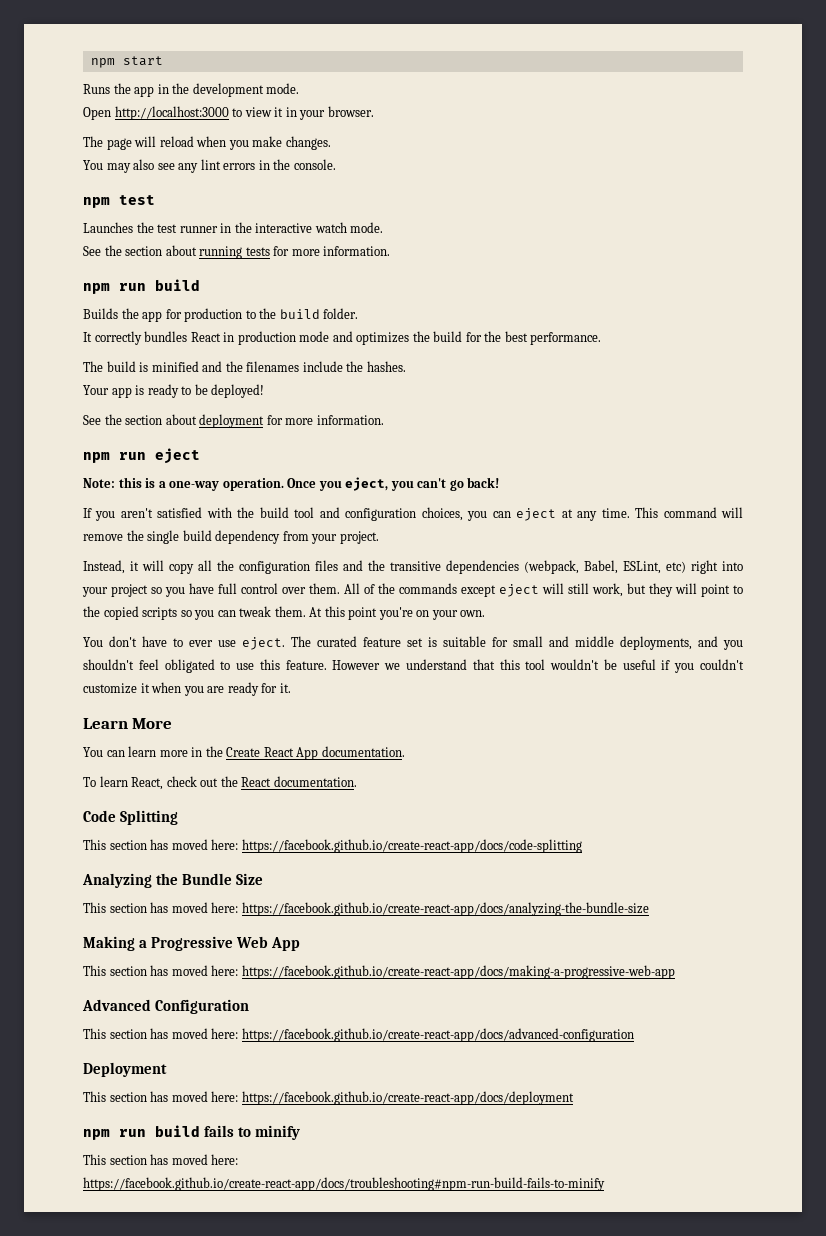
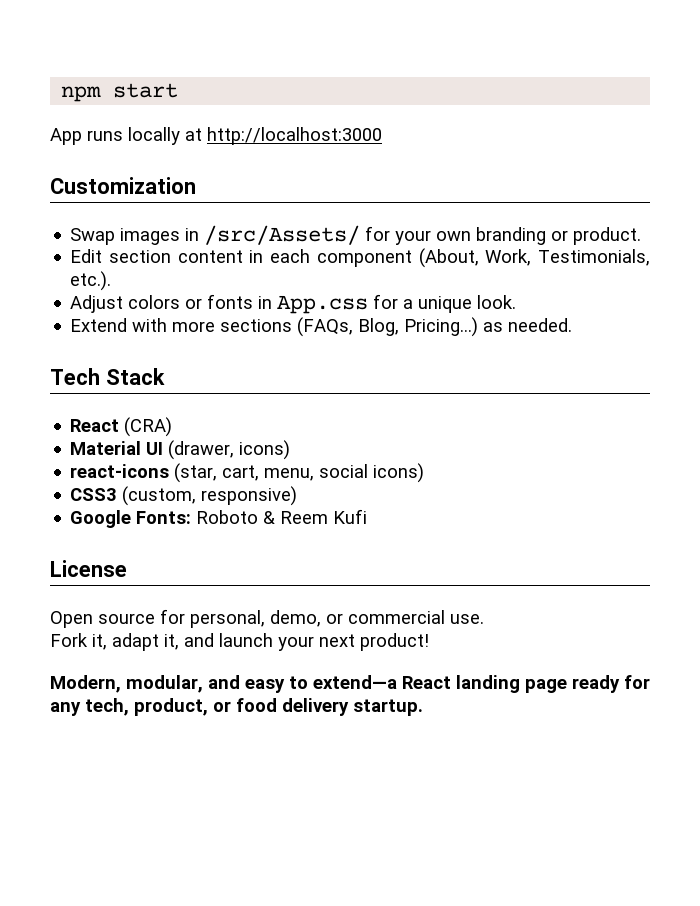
- Runs the app in the development mode.
- Open http://localhost:3000 to view it in your browser.
- The page will reload when you make changes.
- You may also see any lint errors in the console.
- npm test
- Launches the test runner in the interactive watch mode.
- See the section about running tests for more information.
- npm run build
- Builds the app for production to the build folder.
- It correctly bundles React in production mode and optimizes the build for the best performance.
- The build is minified and the filenames include the hashes.
- Your app is ready to be deployed!
- See the section about deployment for more information.
- npm run eject
- Note: this is a one-way operation. Once you eject, you can't go back!
- If you aren't satisfied with the build tool and configuration choices, you can eject at any time. This command will remove the single build dependency from your project.
- Instead, it will copy all the configuration files and the transitive dependencies (webpack, Babel, ESLint, etc) right into your project so you have full control over them. All of the commands except eject will still work, but they will point to the copied scripts so you can tweak them. At this point you're on your own.
- You don't have to ever use eject. The curated feature set is suitable for small and middle deployments, and you shouldn't feel obligated to use this feature. However we understand that this tool wouldn't be useful if you couldn't customize it when you are ready for it.
- Learn More
- You can learn more in the Create React App documentation.
- To learn React, check out the React documentation.
- Code Splitting
- This section has moved here: https://facebook.github.io/create-react-app/docs/code-splitting
- Analyzing the Bundle Size
- This section has moved here: https://facebook.github.io/create-react-app/docs/analyzing-the-bundle-size
- Making a Progressive Web App
- This section has moved here: https://facebook.github.io/create-react-app/docs/making-a-progressive-web-app
- Advanced Configuration
- This section has moved here: https://facebook.github.io/create-react-app/docs/advanced-configuration
- Deployment
- This section has moved here: https://facebook.github.io/create-react-app/docs/deployment
- npm run build fails to minify
- This section has moved here: https://facebook.github.io/create-react-app/docs/troubleshooting#npm-run-build-fails-to-minify
+ App runs locally at http://localhost:3000
+ Customization
+ Swap images in /src/Assets/ for your own branding or product.
+ Edit section content in each component (About, Work, Testimonials, etc.).
+ Adjust colors or fonts in App.css for a unique look.
+ Extend with more sections (FAQs, Blog, Pricing...) as needed.
+ Tech Stack
+ React (CRA)
+ Material UI (drawer, icons)
+ react-icons (star, cart, menu, social icons)
+ CSS3 (custom, responsive)
+ Google Fonts: Roboto & Reem Kufi
+ License
+ Open source for personal, demo, or commercial use.
+ Fork it, adapt it, and launch your next product!
+ Modern, modular, and easy to extend—a React landing page ready for any tech, product, or food delivery startup.

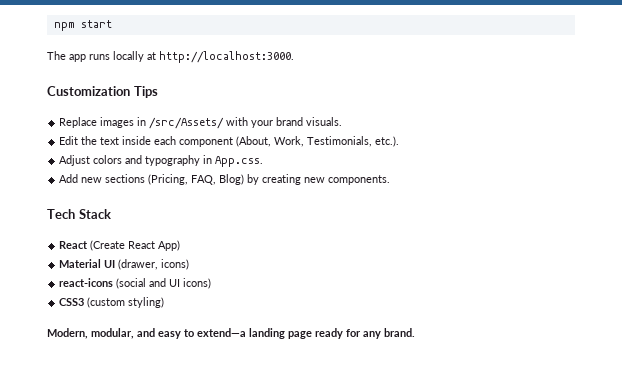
- App runs locally at http://localhost:3000
+ The app runs locally at http://localhost:3000.
- Customization
- Swap images in /src/Assets/ for your own branding or product.
- Edit section content in each component (About, Work, Testimonials, etc.).
+ Customization Tips
+ Replace images in /src/Assets/ with your brand visuals.
+ Edit the text inside each component (About, Work, Testimonials, etc.).
- Adjust colors or fonts in App.css for a unique look.
- Extend with more sections (FAQs, Blog, Pricing...) as needed.
+ Adjust colors and typography in App.css.
+ Add new sections (Pricing, FAQ, Blog) by creating new components.
- React (CRA)
+ React (Create React App)
- react-icons (star, cart, menu, social icons)
- CSS3 (custom, responsive)
- Google Fonts: Roboto & Reem Kufi
- License
- Open source for personal, demo, or commercial use.
- Fork it, adapt it, and launch your next product!
+ react-icons (social and UI icons)
+ CSS3 (custom styling)
- Modern, modular, and easy to extend—a React landing page ready for any tech, product, or food delivery startup.
+ Modern, modular, and easy to extend—a landing page ready for any brand.

